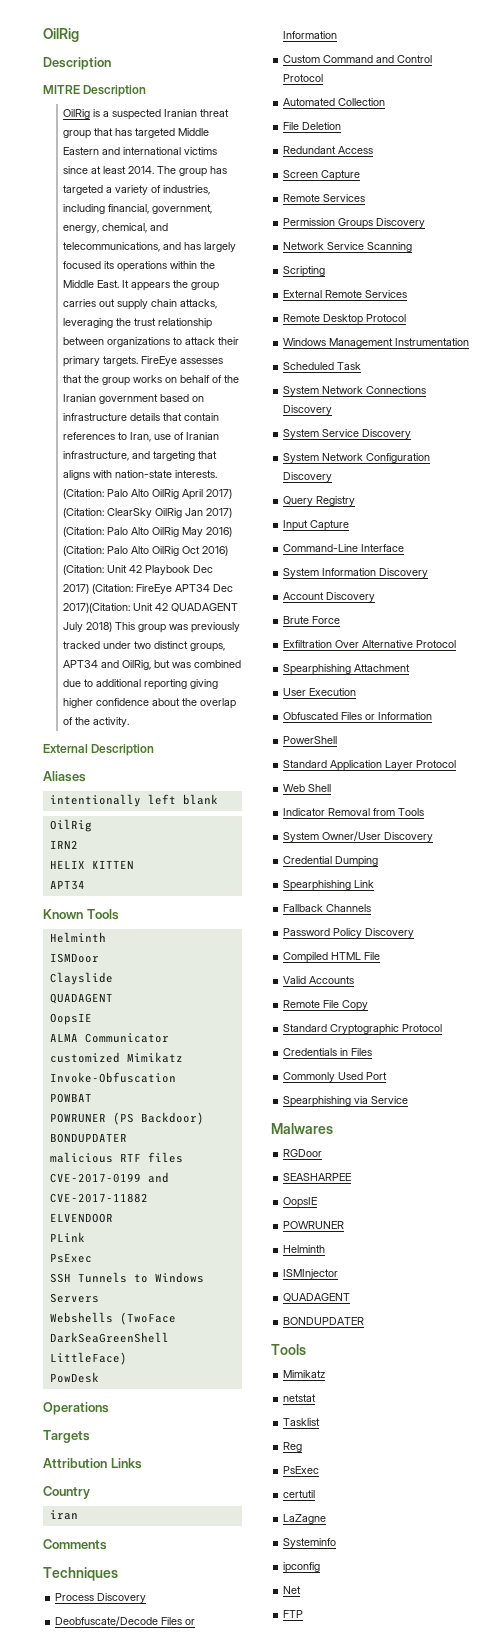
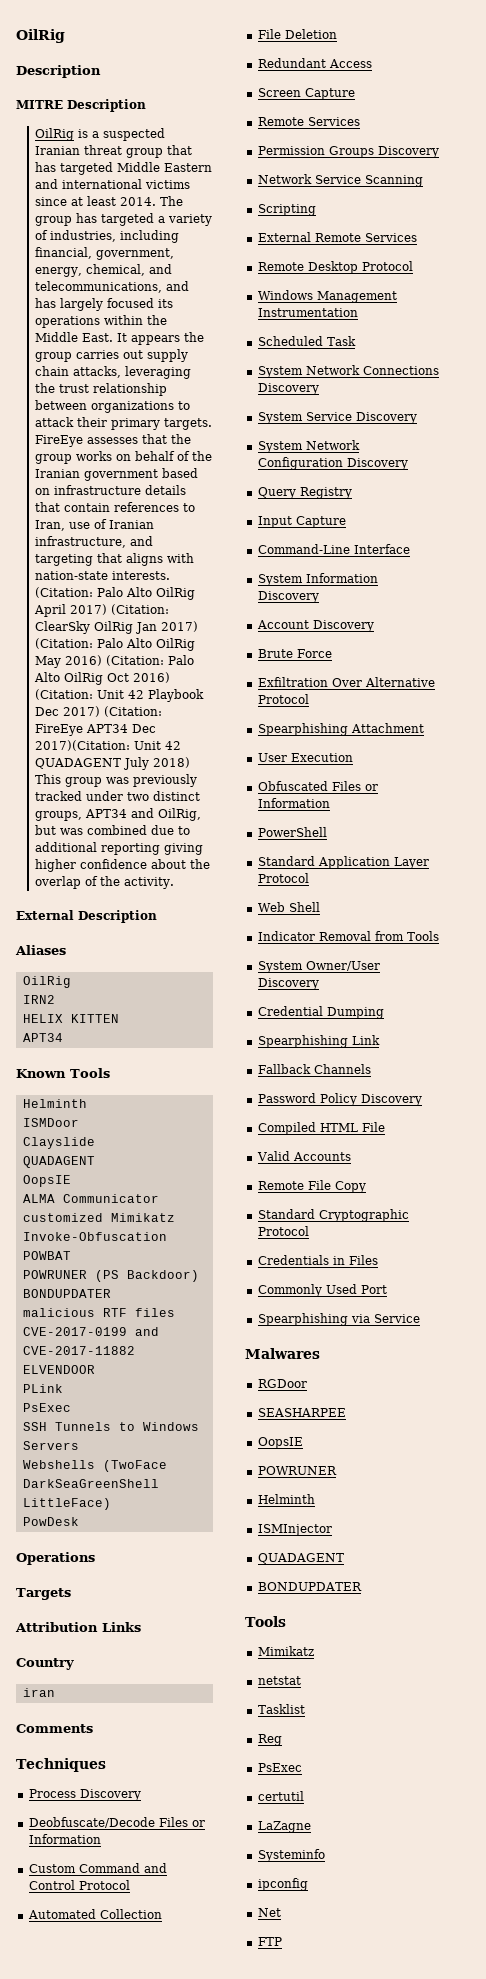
- intentionally left blank

